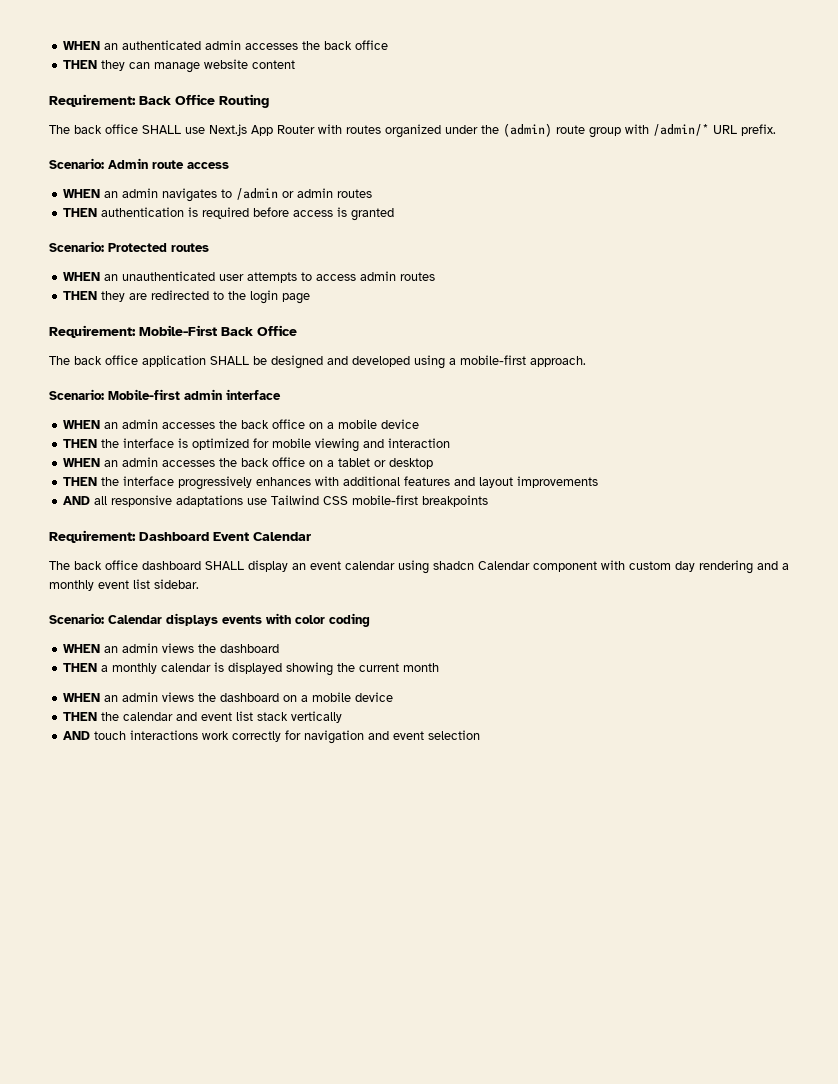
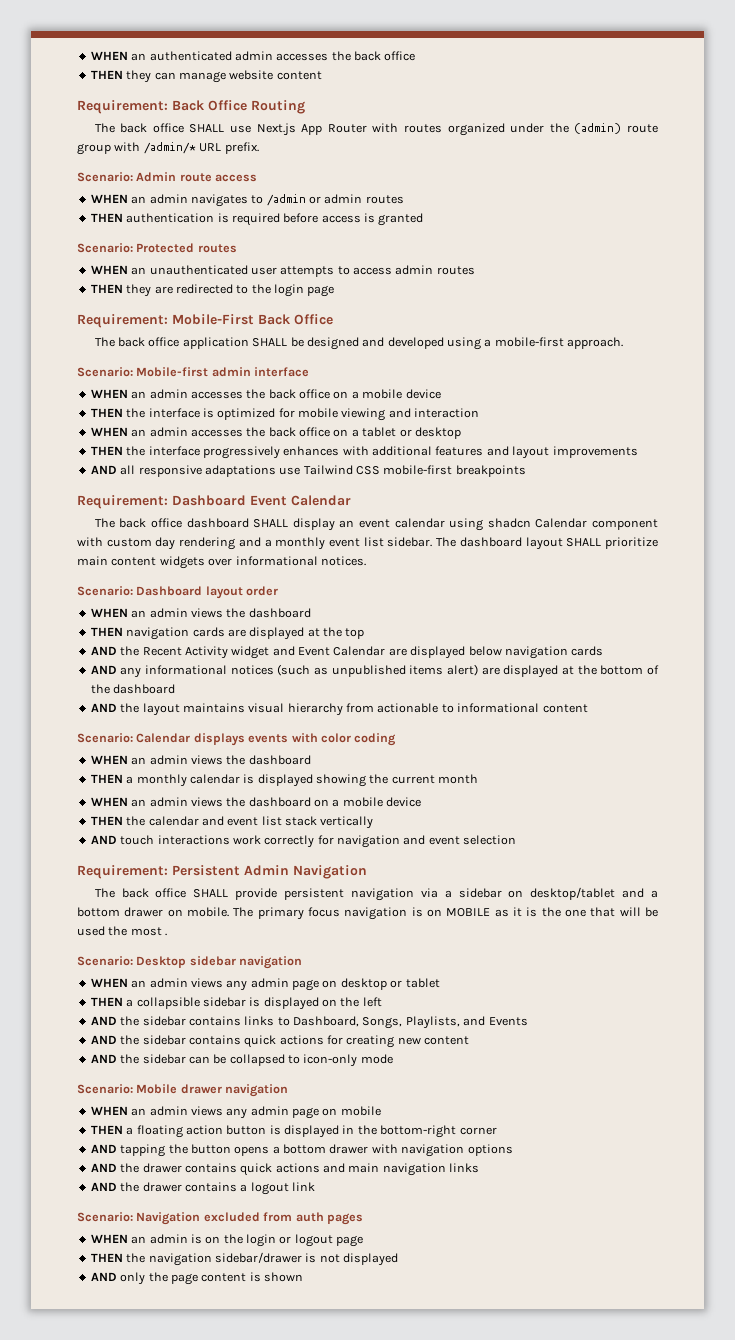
+ The dashboard layout SHALL prioritize main content widgets over informational notices.
+ Scenario: Dashboard layout order
+ WHEN an admin views the dashboard
+ THEN navigation cards are displayed at the top
+ AND the Recent Activity widget and Event Calendar are displayed below navigation cards
+ AND any informational notices (such as unpublished items alert) are displayed at the bottom of the dashboard
+ AND the layout maintains visual hierarchy from actionable to informational content
+ Requirement: Persistent Admin Navigation
+ The back office SHALL provide persistent navigation via a sidebar on desktop/tablet and a bottom drawer on mobile. The primary focus navigation is on MOBILE as it is the one that will be used the most .
+ Scenario: Desktop sidebar navigation
+ WHEN an admin views any admin page on desktop or tablet
+ THEN a collapsible sidebar is displayed on the left
+ AND the sidebar contains links to Dashboard, Songs, Playlists, and Events
+ AND the sidebar contains quick actions for creating new content
+ AND the sidebar can be collapsed to icon-only mode
+ Scenario: Mobile drawer navigation
+ WHEN an admin views any admin page on mobile
+ THEN a floating action button is displayed in the bottom-right corner
+ AND tapping the button opens a bottom drawer with navigation options
+ AND the drawer contains quick actions and main navigation links
+ AND the drawer contains a logout link
+ Scenario: Navigation excluded from auth pages
+ WHEN an admin is on the login or logout page
+ THEN the navigation sidebar/drawer is not displayed
+ AND only the page content is shown

